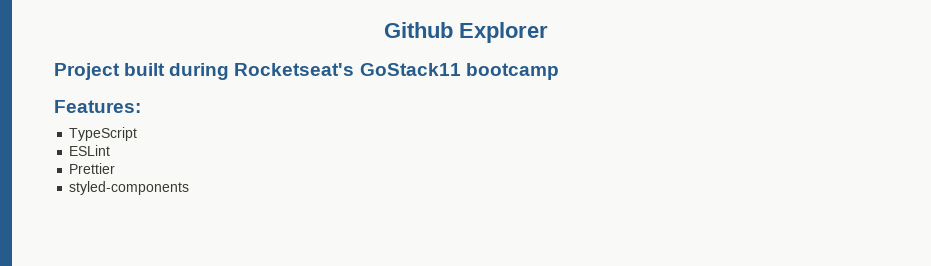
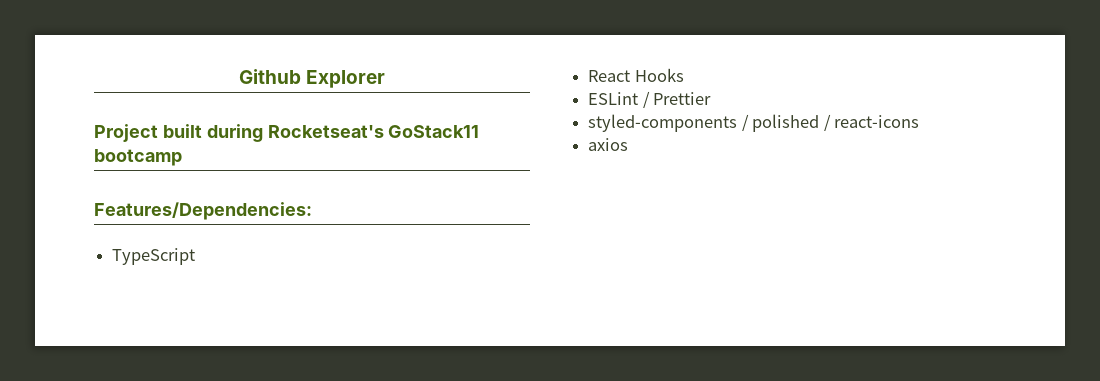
- Features:
+ Features/Dependencies:
+ React Hooks
- ESLint
- Prettier
+ ESLint / Prettier
- styled-components
+ styled-components / polished / react-icons
+ axios

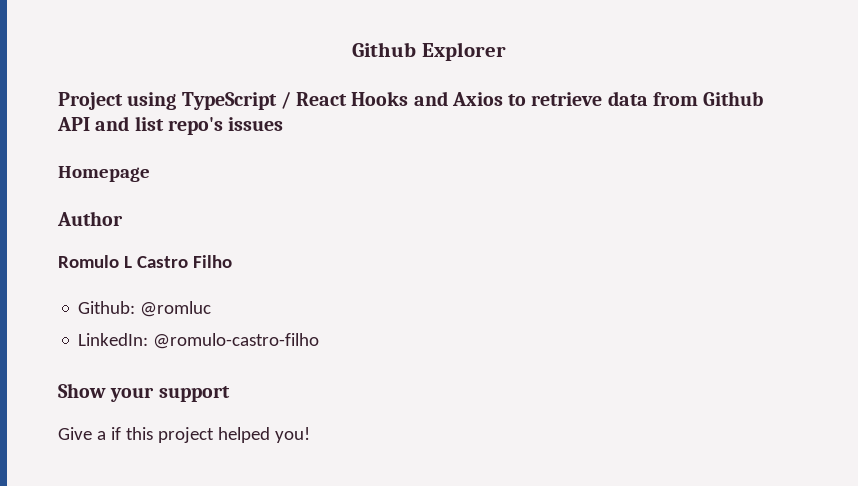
- Project built during Rocketseat's GoStack11 bootcamp
- Features/Dependencies:
- TypeScript
- React Hooks
- ESLint / Prettier
- styled-components / polished / react-icons
- axios
+ Project using TypeScript / React Hooks and Axios to retrieve data from Github API and list repo's issues
+ Homepage
+ Author
+ Romulo L Castro Filho
+ Github: @romluc
+ LinkedIn: @romulo-castro-filho
+ Show your support
+ Give a if this project helped you!

